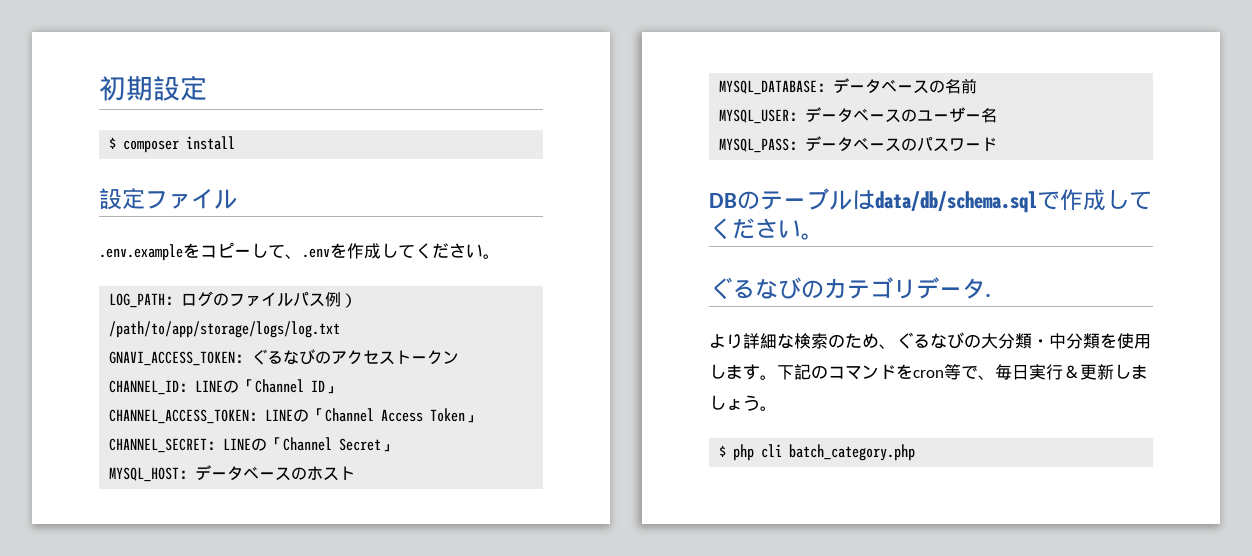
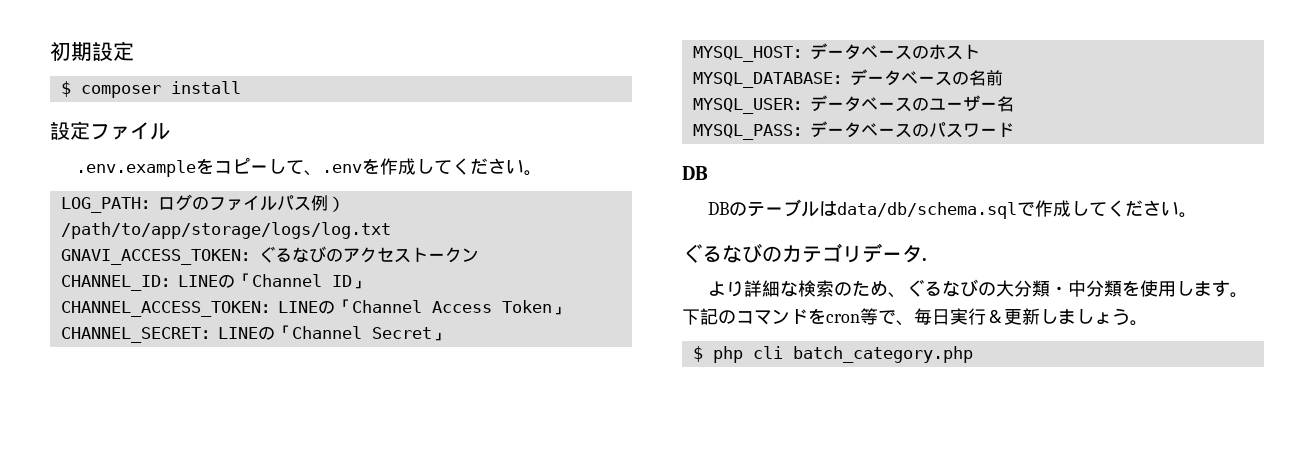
  MYSQL_PASS：データベースのパスワード
+ DB

